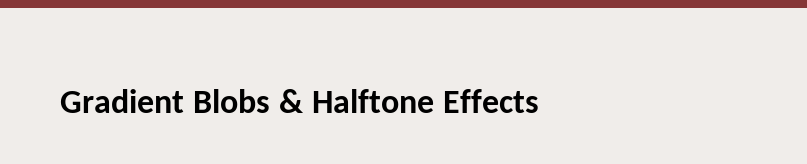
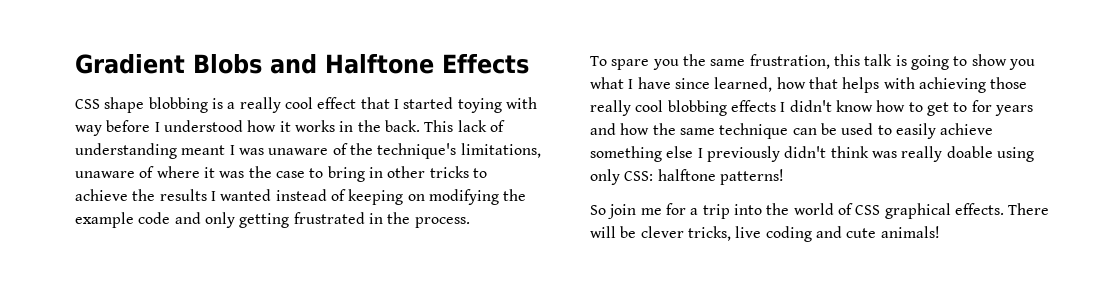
- Gradient Blobs & Halftone Effects
+ Gradient Blobs and Halftone Effects
+ CSS shape blobbing is a really cool effect that I started toying with way before I understood how it works in the back. This lack of understanding meant I was unaware of the technique's limitations, unaware of where it was the case to bring in other tricks to achieve the results I wanted instead of keeping on modifying the example code and only getting frustrated in the process.
+ To spare you the same frustration, this talk is going to show you what I have since learned, how that helps with achieving those really cool blobbing effects I didn't know how to get to for years and how the same technique can be used to easily achieve something else I previously didn't think was really doable using only CSS: halftone patterns!
+ So join me for a trip into the world of CSS graphical effects. There will be clever tricks, live coding and cute animals!

